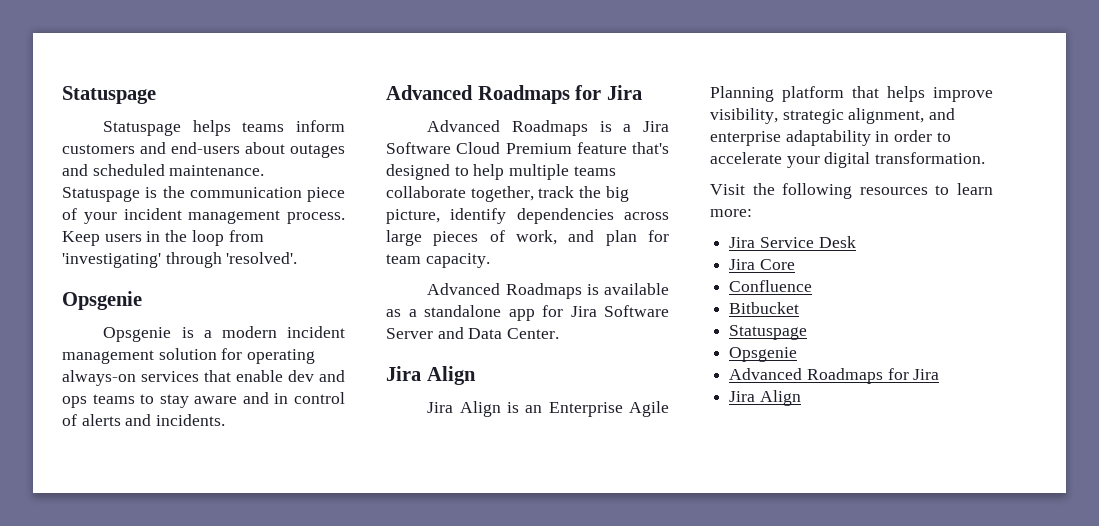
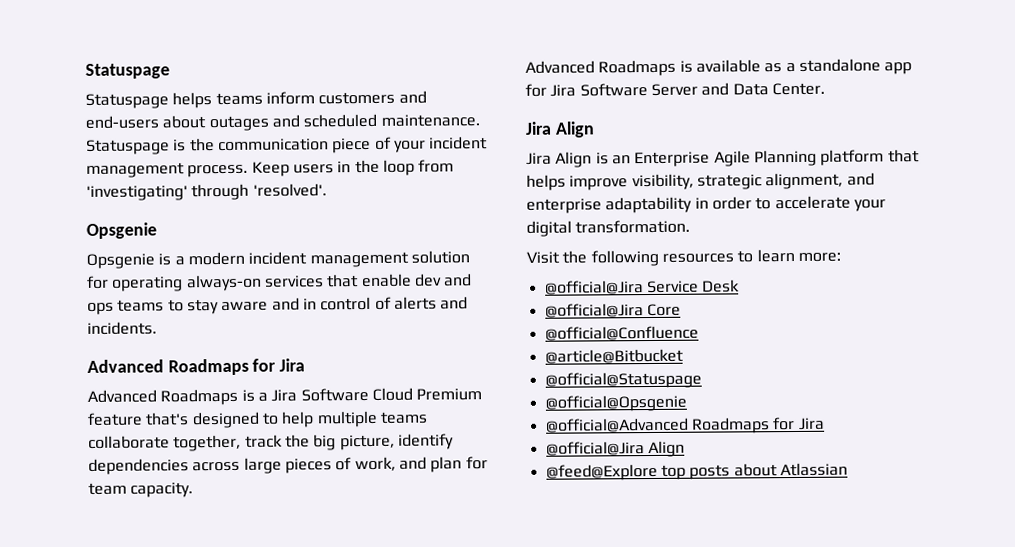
- Jira Service Desk
+ @official@Jira Service Desk
- Jira Core
+ @official@Jira Core
- Confluence
- Bitbucket
- Statuspage
- Opsgenie
- Advanced Roadmaps for Jira
- Jira Align
+ @official@Confluence
+ @article@Bitbucket
+ @official@Statuspage
+ @official@Opsgenie
+ @official@Advanced Roadmaps for Jira
+ @official@Jira Align
+ @feed@Explore top posts about Atlassian

